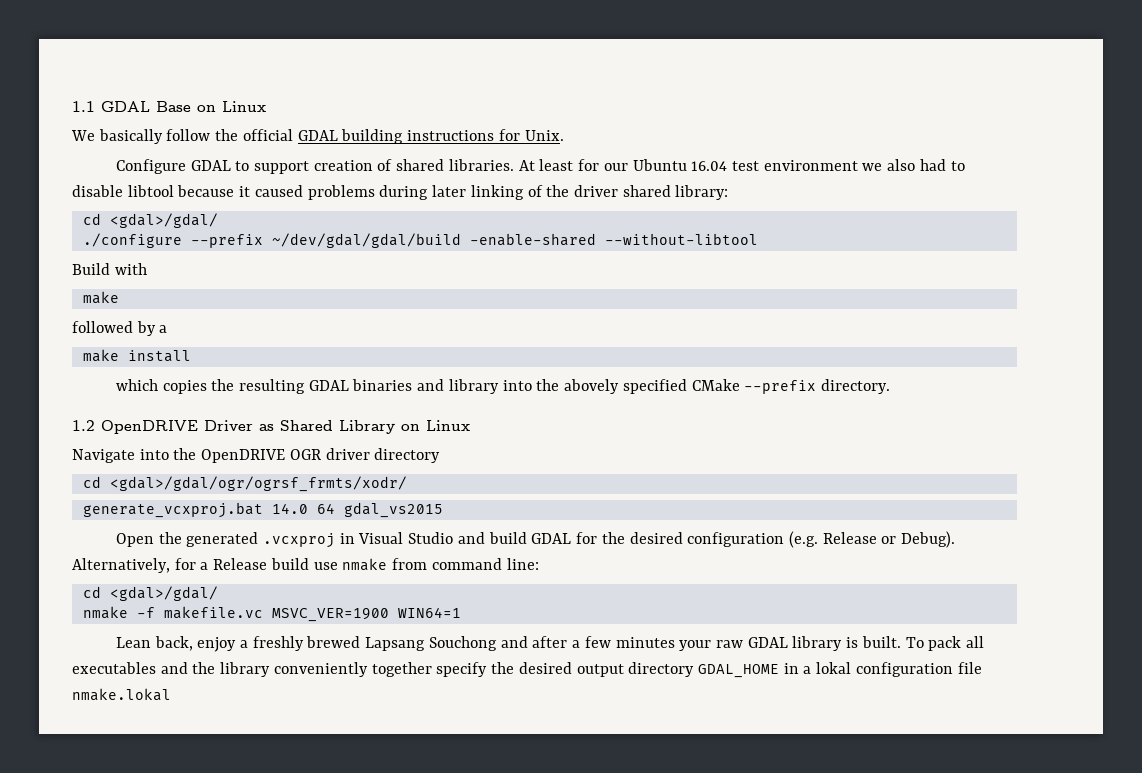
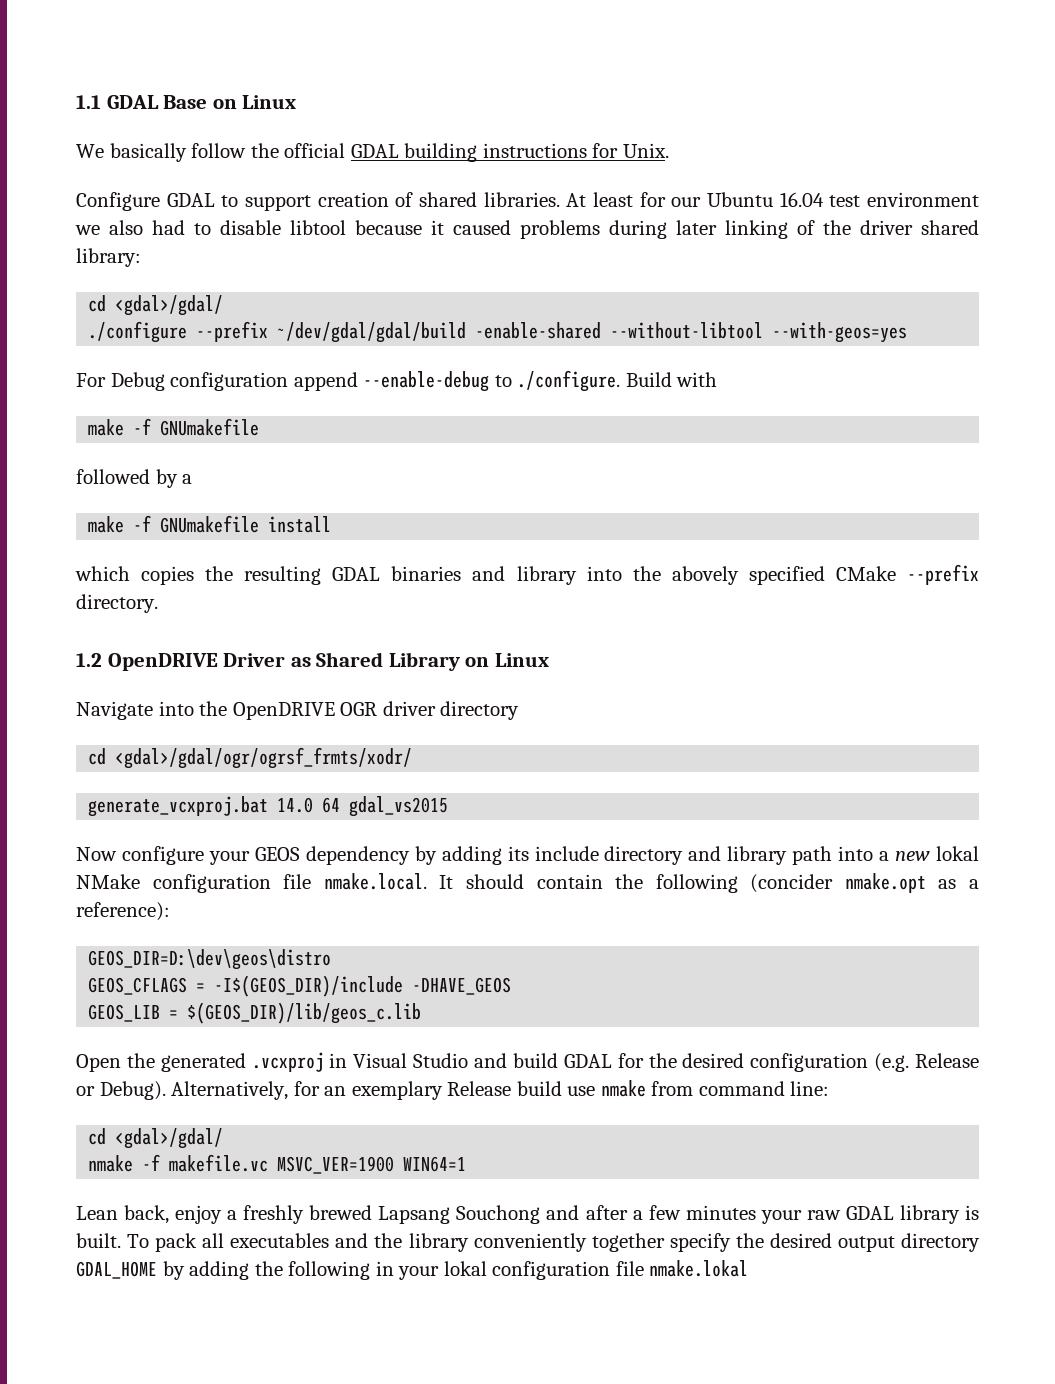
- ./configure --prefix ~/dev/gdal/gdal/build -enable-shared --without-libtool
- Build with
- make
+ ./configure --prefix ~/dev/gdal/gdal/build -enable-shared --without-libtool --with-geos=yes
+ For Debug configuration append --enable-debug to ./configure. Build with
+ make -f GNUmakefile
- make install
+ make -f GNUmakefile install
+ Now configure your GEOS dependency by adding its include directory and library path into a new lokal NMake configuration file nmake.local. It should contain the following (concider nmake.opt as a reference):
+ GEOS_DIR=D:\dev\geos\distro
+ GEOS_CFLAGS = -I$(GEOS_DIR)/include -DHAVE_GEOS
+ GEOS_LIB = $(GEOS_DIR)/lib/geos_c.lib
- Alternatively, for a Release build use nmake from command line:
+ Alternatively, for an exemplary Release build use nmake from command line:
- To pack all executables and the library conveniently together specify the desired output directory GDAL_HOME in a lokal configuration file nmake.lokal
+ To pack all executables and the library conveniently together specify the desired output directory GDAL_HOME by adding the following in your lokal configuration file nmake.lokal

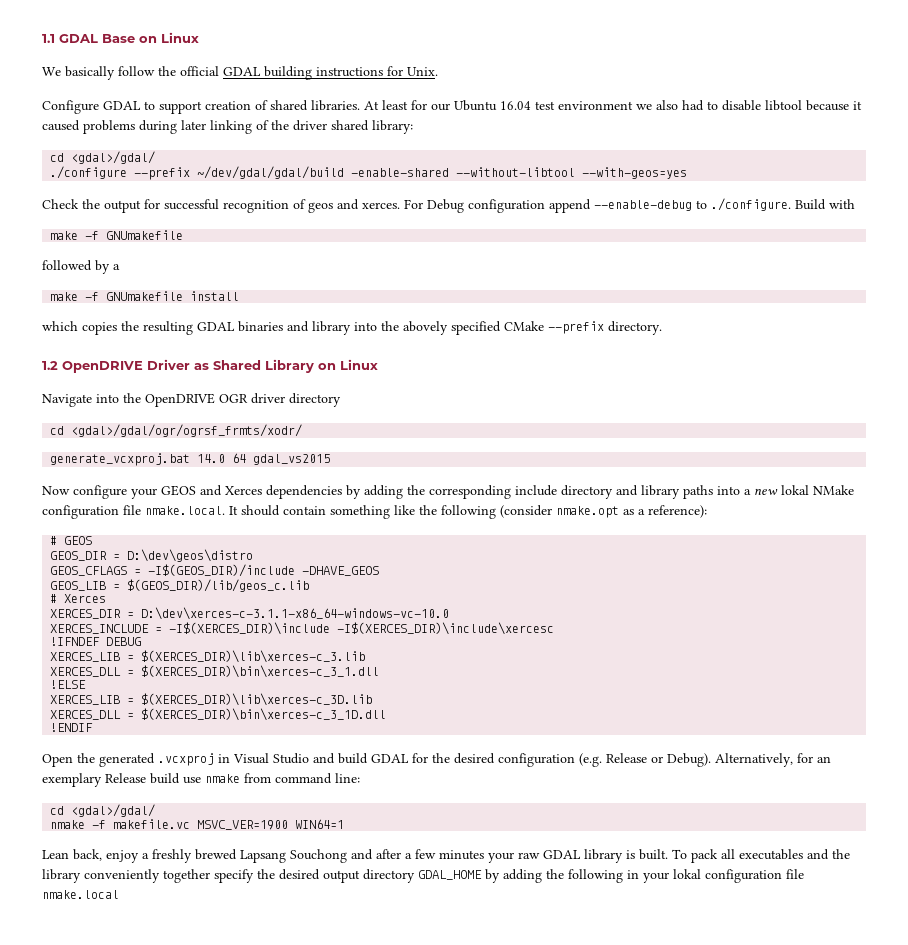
+ Check the output for successful recognition of geos and xerces.
- Now configure your GEOS dependency by adding its include directory and library path into a new lokal NMake configuration file nmake.local. It should contain the following (concider nmake.opt as a reference):
+ Now configure your GEOS and Xerces dependencies by adding the corresponding include directory and library paths into a new lokal NMake configuration file nmake.local. It should contain something like the following (consider nmake.opt as a reference):
- GEOS_DIR=D:\dev\geos\distro
+ # GEOS
+ GEOS_DIR = D:\dev\geos\distro
+ # Xerces
+ XERCES_DIR = D:\dev\xerces-c-3.1.1-x86_64-windows-vc-10.0
+ XERCES_INCLUDE = -I$(XERCES_DIR)\include -I$(XERCES_DIR)\include\xercesc
+ !IFNDEF DEBUG
+ XERCES_LIB = $(XERCES_DIR)\lib\xerces-c_3.lib
+ XERCES_DLL = $(XERCES_DIR)\bin\xerces-c_3_1.dll
+ !ELSE
+ XERCES_LIB = $(XERCES_DIR)\lib\xerces-c_3D.lib
+ XERCES_DLL = $(XERCES_DIR)\bin\xerces-c_3_1D.dll
+ !ENDIF
- To pack all executables and the library conveniently together specify the desired output directory GDAL_HOME by adding the following in your lokal configuration file nmake.lokal
+ To pack all executables and the library conveniently together specify the desired output directory GDAL_HOME by adding the following in your lokal configuration file nmake.local

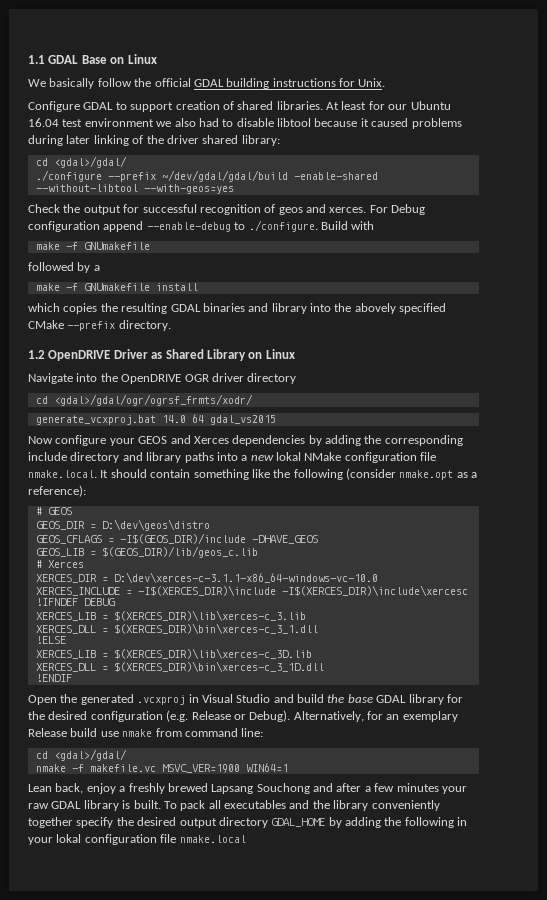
- Open the generated .vcxproj in Visual Studio and build GDAL for the desired configuration (e.g. Release or Debug).
+ Open the generated .vcxproj in Visual Studio and build the base GDAL library for the desired configuration (e.g. Release or Debug).

